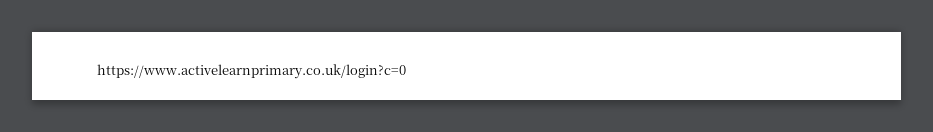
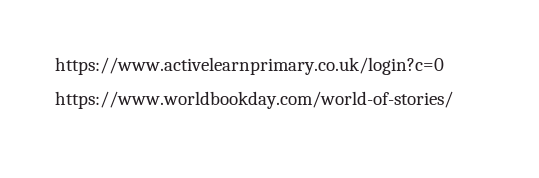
+ https://www.worldbookday.com/world-of-stories/

